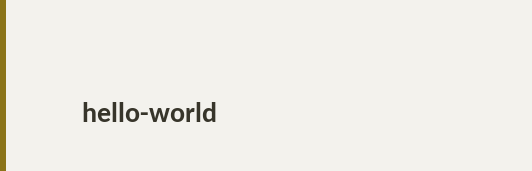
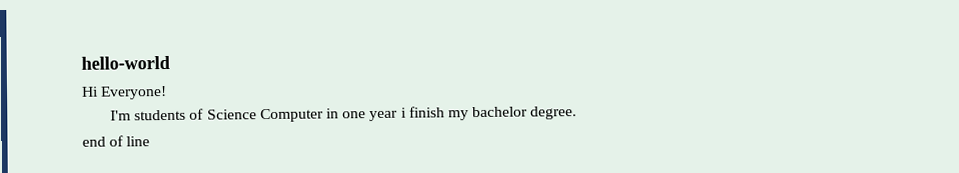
+ Hi Everyone!
+ I'm students of Science Computer in one year i finish my bachelor degree.
+ end of line

